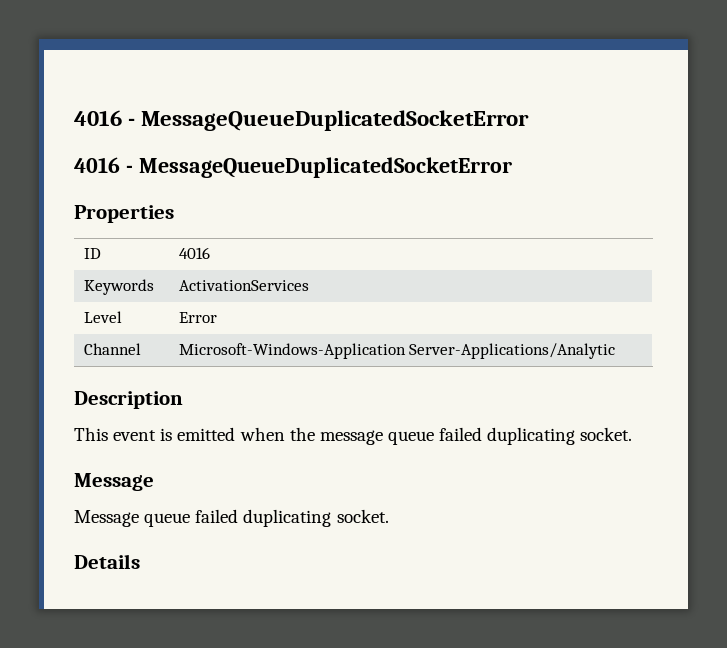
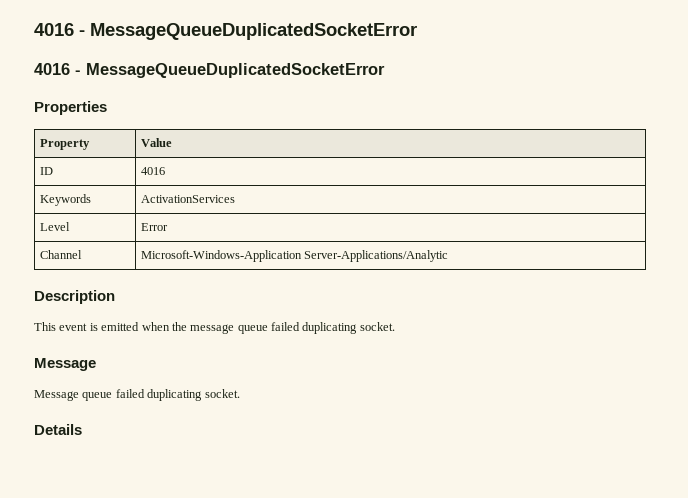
+ Property | Value

